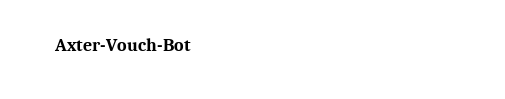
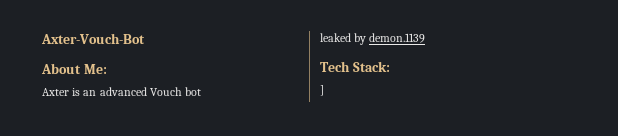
+ About Me:
+ Axter is an advanced Vouch bot
+ leaked by demon.1139
+ Tech Stack:
+ ]

